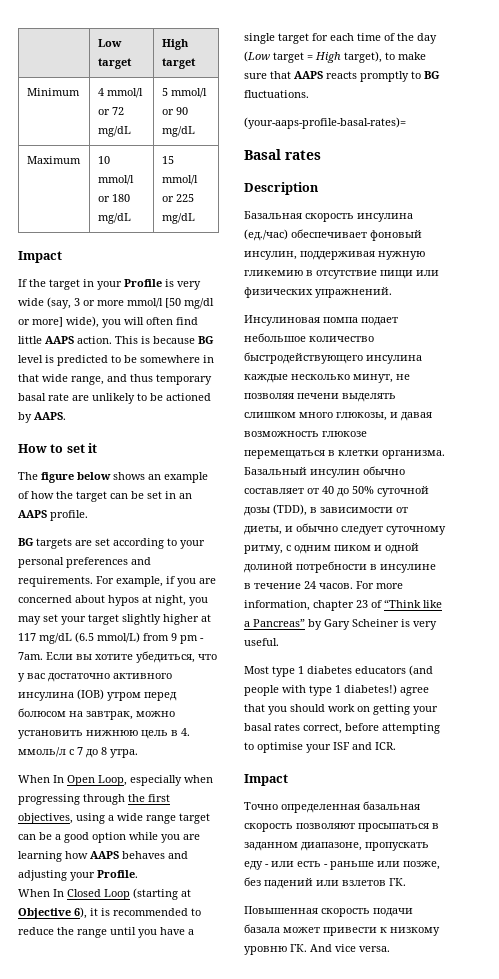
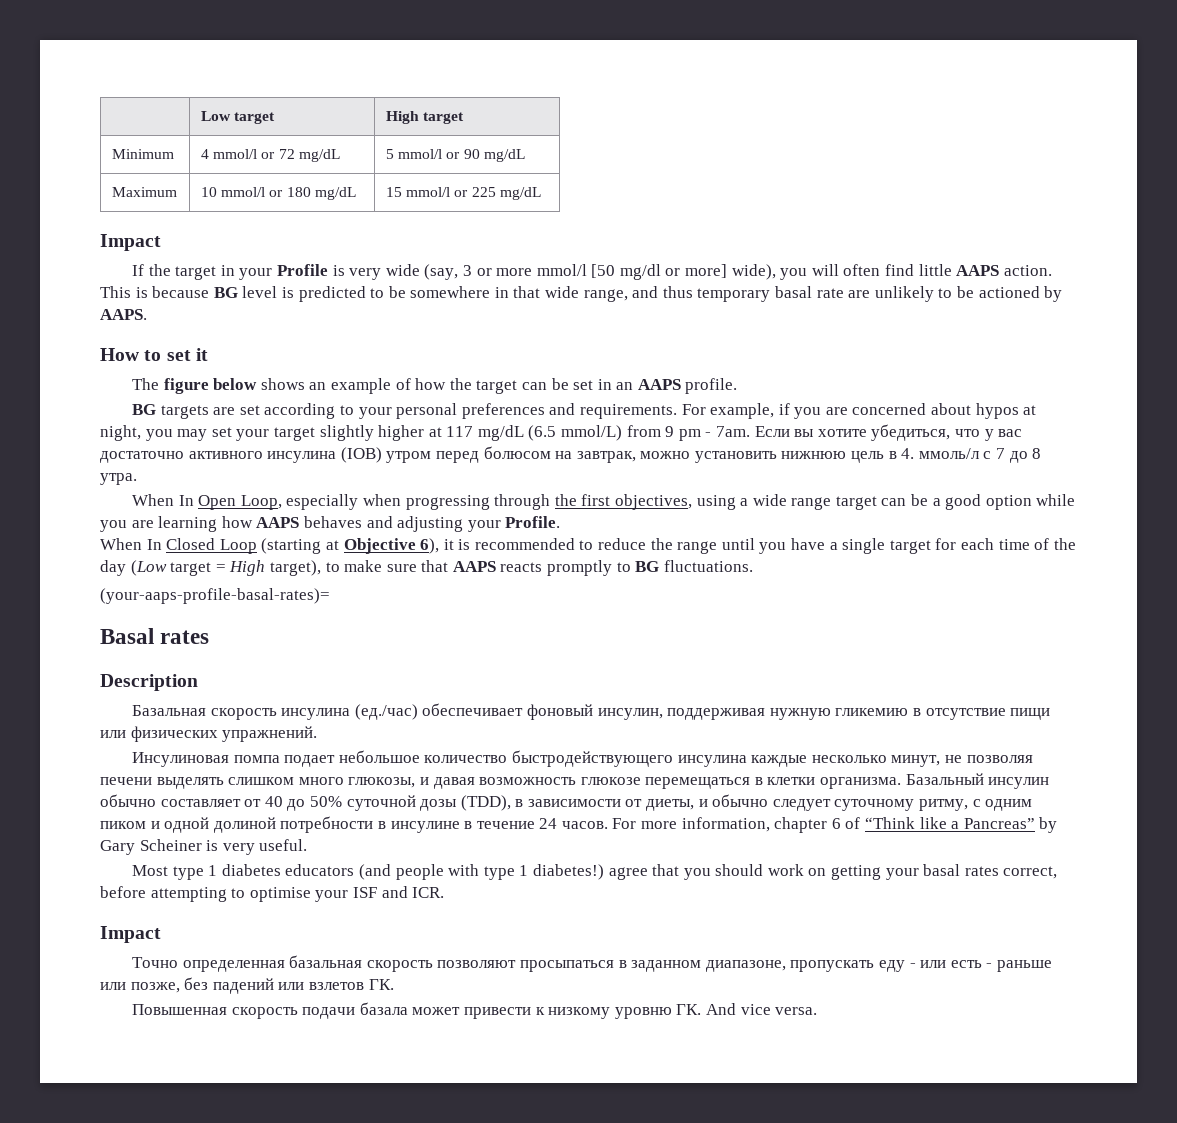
- For more information, chapter 23 of “Think like a Pancreas” by Gary Scheiner is very useful.
+ For more information, chapter 6 of “Think like a Pancreas” by Gary Scheiner is very useful.

